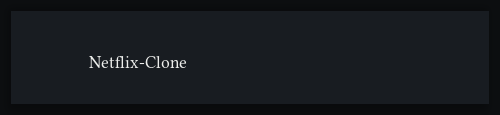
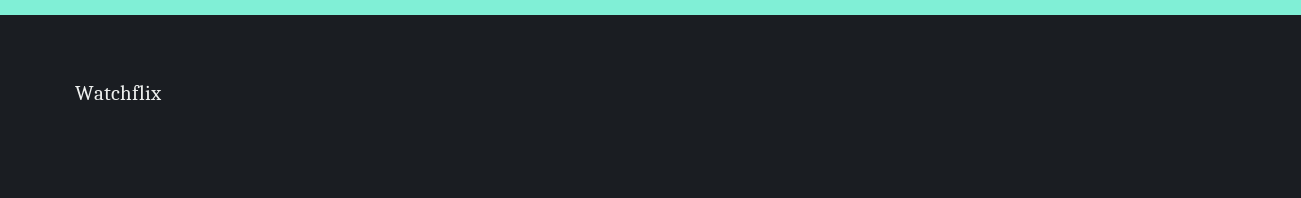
- Netflix-Clone
+ Watchflix

